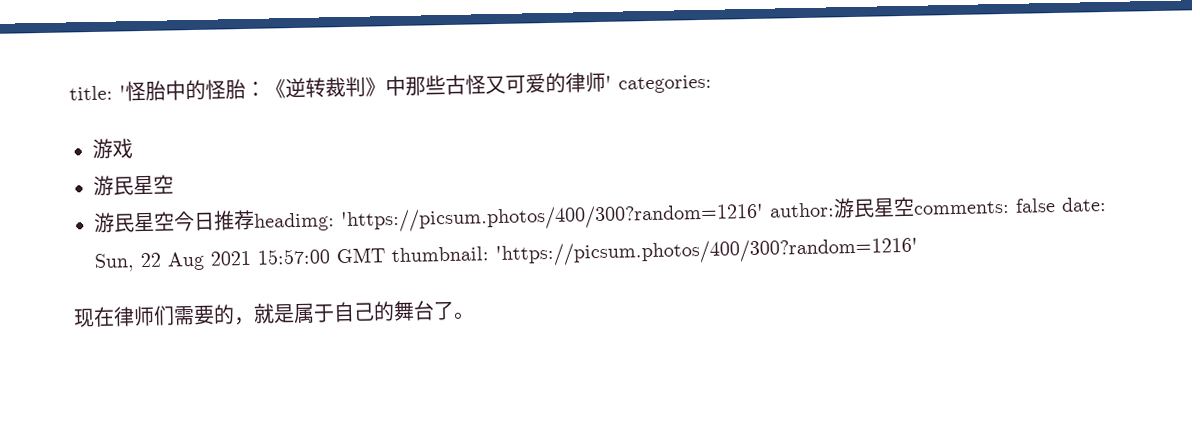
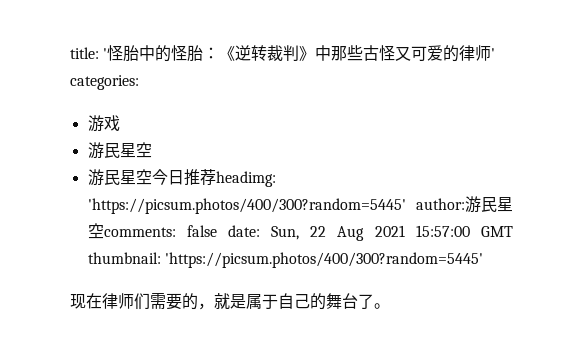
- 游民星空今日推荐headimg: 'https://picsum.photos/400/300?random=1216' author:游民星空comments: false date: Sun, 22 Aug 2021 15:57:00 GMT thumbnail: 'https://picsum.photos/400/300?random=1216'
+ 游民星空今日推荐headimg: 'https://picsum.photos/400/300?random=5445' author:游民星空comments: false date: Sun, 22 Aug 2021 15:57:00 GMT thumbnail: 'https://picsum.photos/400/300?random=5445'

